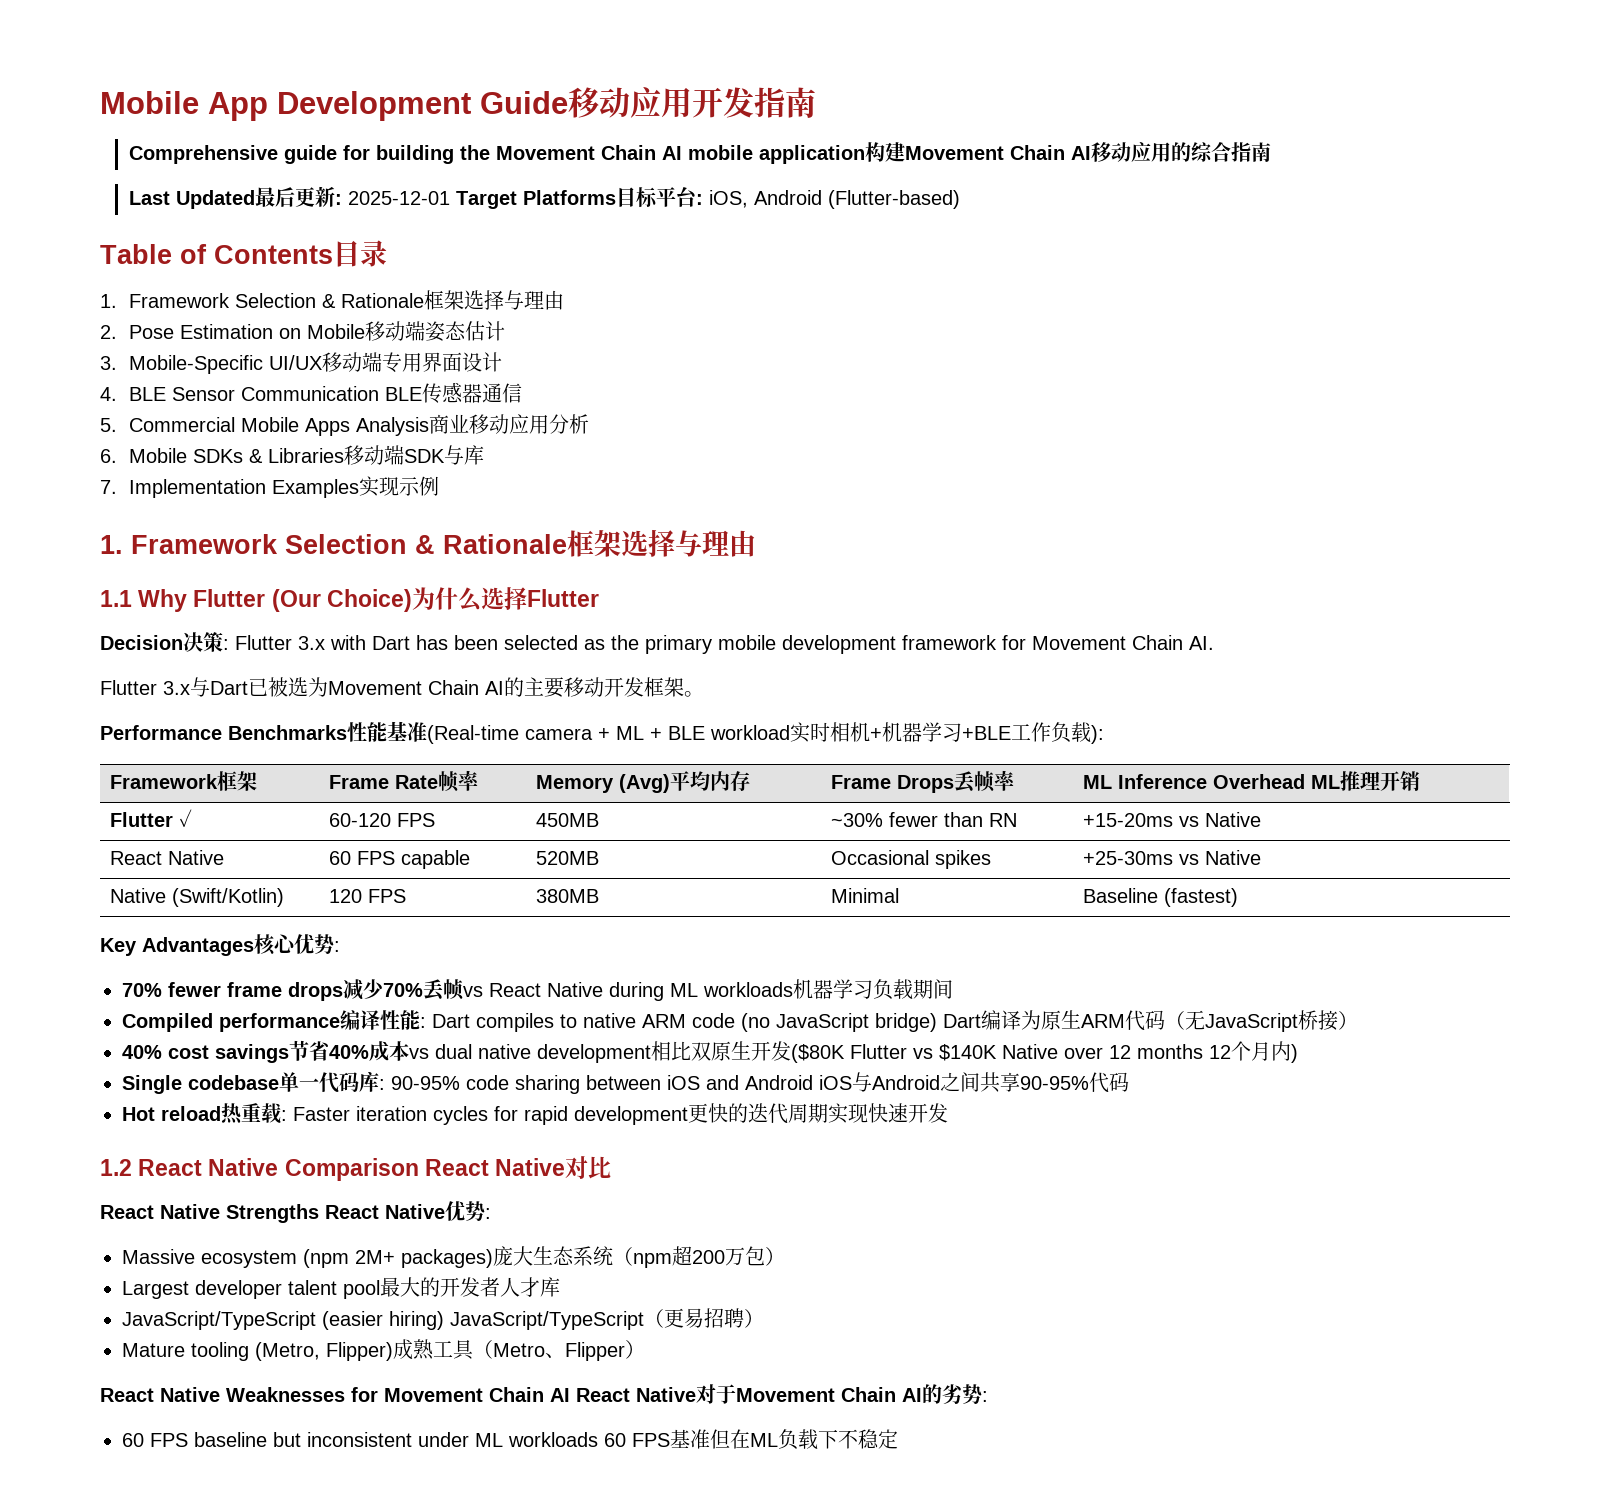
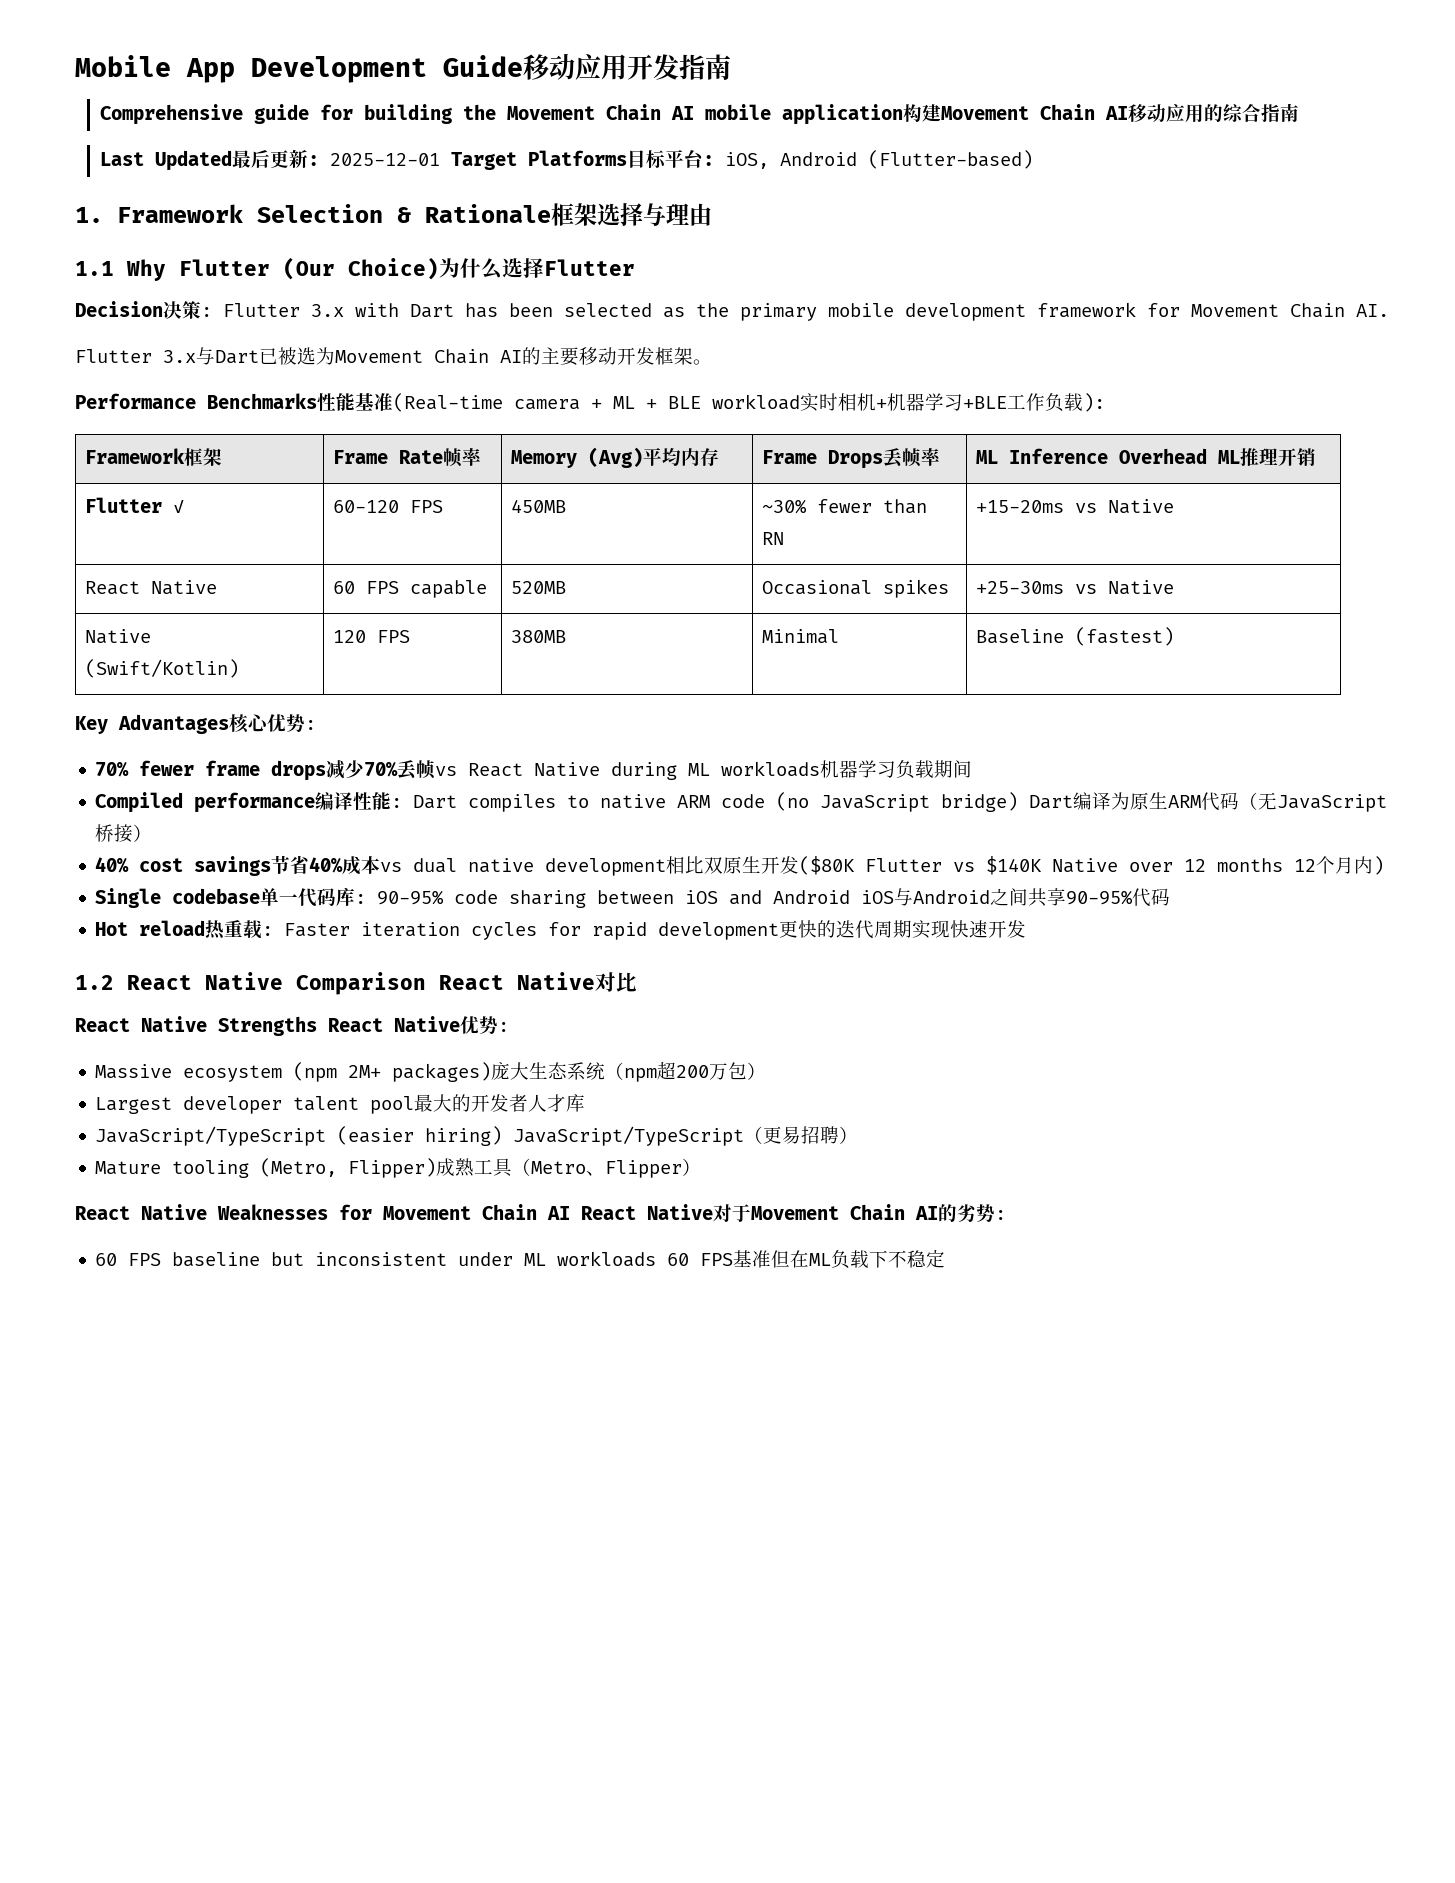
- Table of Contents目录
- 1. Framework Selection & Rationale框架选择与理由
- 2. Pose Estimation on Mobile移动端姿态估计
- 3. Mobile-Specific UI/UX移动端专用界面设计
- 4. BLE Sensor Communication BLE传感器通信
- 5. Commercial Mobile Apps Analysis商业移动应用分析
- 6. Mobile SDKs & Libraries移动端SDK与库
- 7. Implementation Examples实现示例

